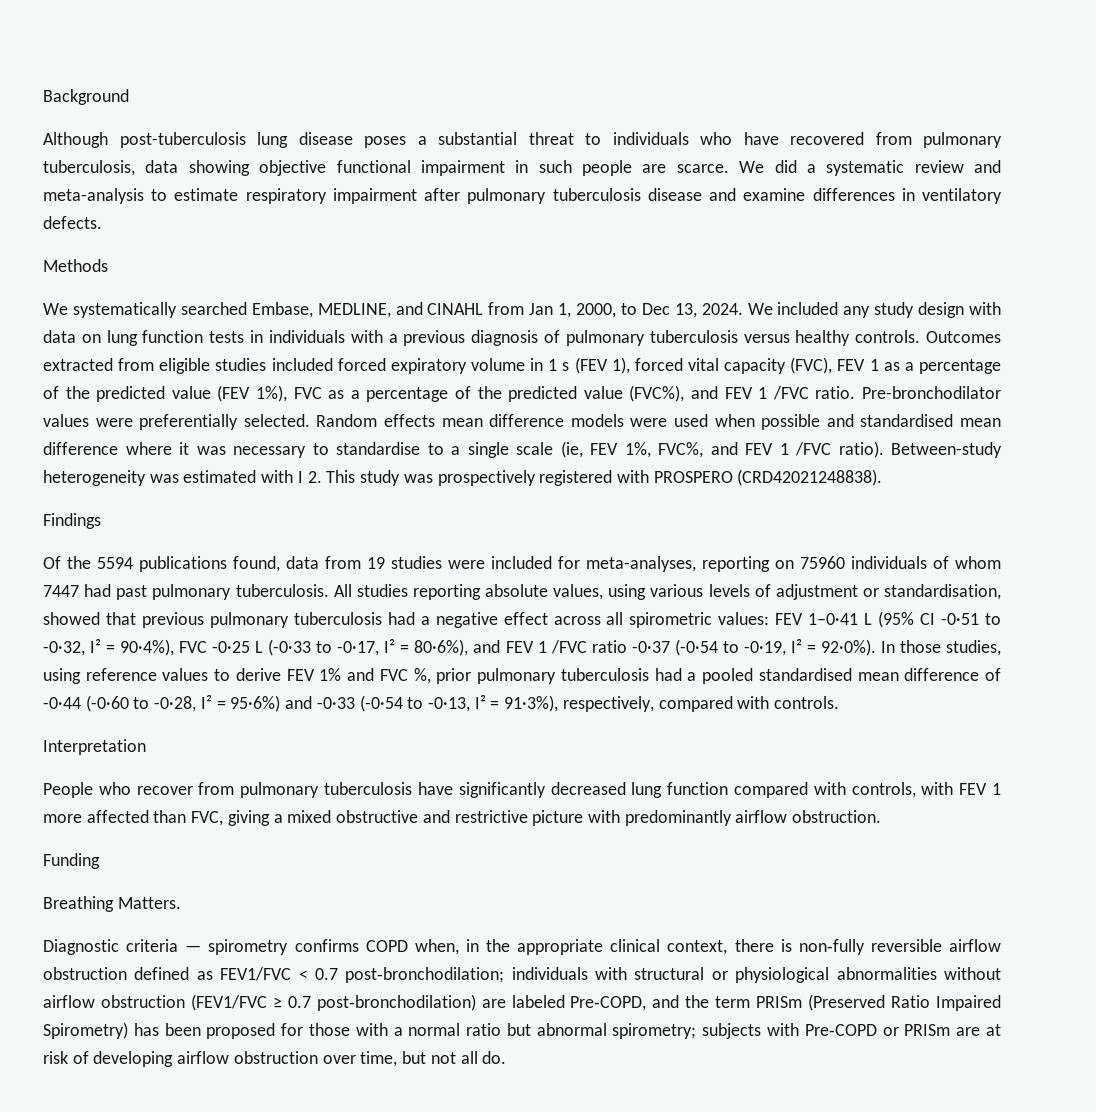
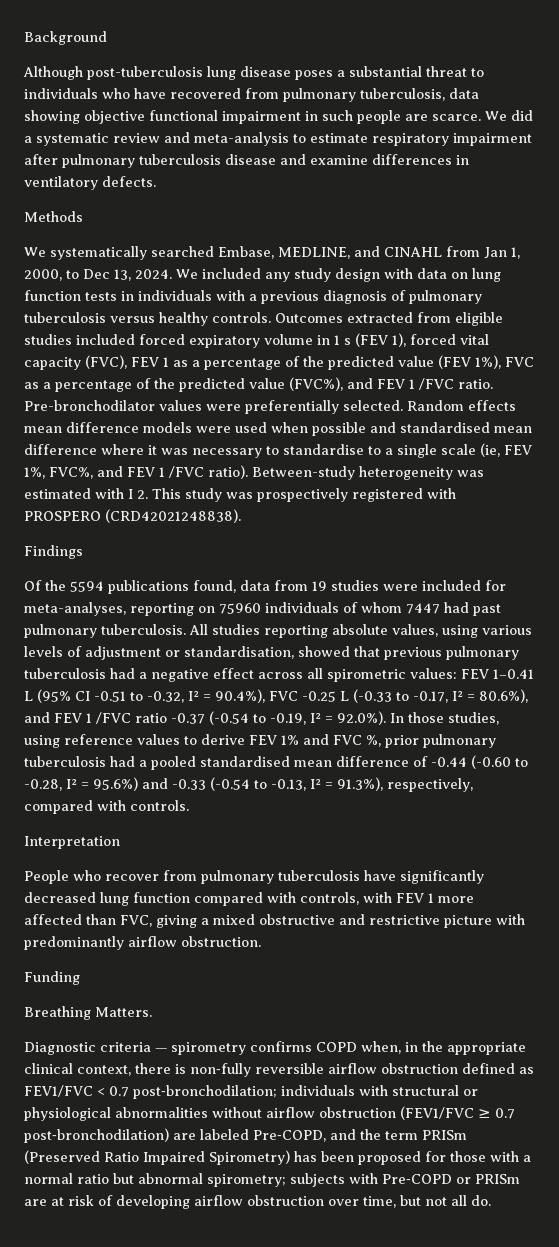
- FEV 1–0·41 L (95% CI -0·51 to -0·32, I² = 90·4%), FVC -0·25 L (-0·33 to -0·17, I² = 80·6%), and FEV 1 /FVC ratio -0·37 (-0·54 to -0·19, I² = 92·0%). In those studies, using reference values to derive FEV 1% and FVC %, prior pulmonary tuberculosis had a pooled standardised mean difference of -0·44 (-0·60 to -0·28, I² = 95·6%) and -0·33 (-0·54 to -0·13, I² = 91·3%), respectively, compared with controls.
+ FEV 1–0.41 L (95% CI -0.51 to -0.32, I² = 90.4%), FVC -0.25 L (-0.33 to -0.17, I² = 80.6%), and FEV 1 /FVC ratio -0.37 (-0.54 to -0.19, I² = 92.0%). In those studies, using reference values to derive FEV 1% and FVC %, prior pulmonary tuberculosis had a pooled standardised mean difference of -0.44 (-0.60 to -0.28, I² = 95.6%) and -0.33 (-0.54 to -0.13, I² = 91.3%), respectively, compared with controls.

